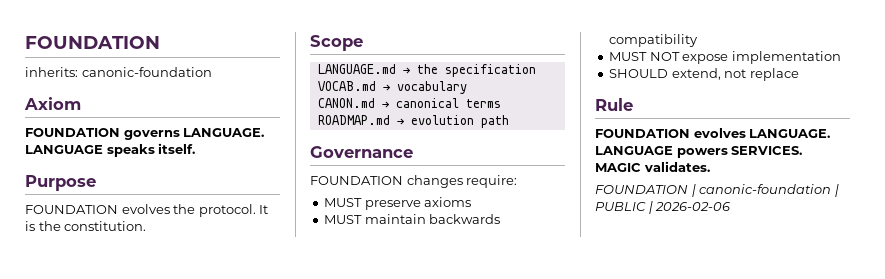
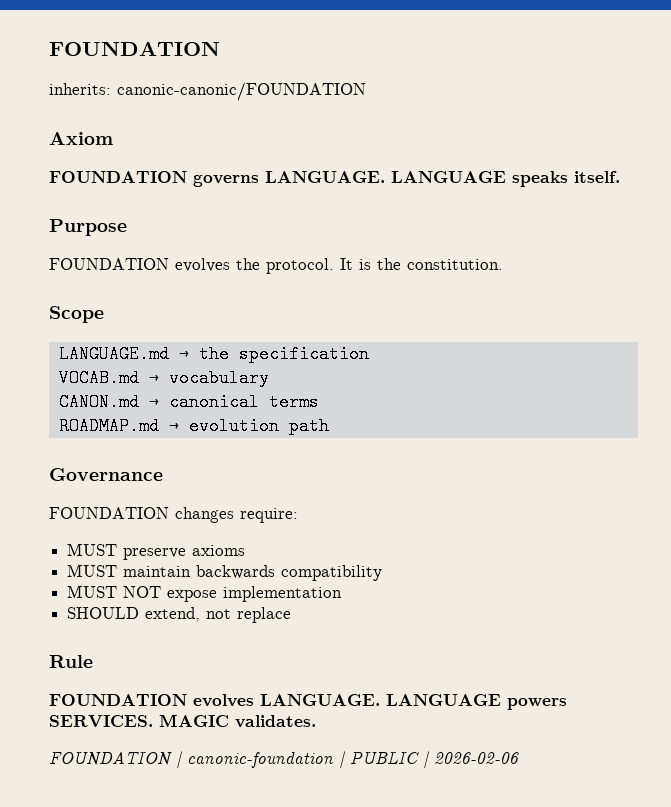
- inherits: canonic-foundation
+ inherits: canonic-canonic/FOUNDATION

